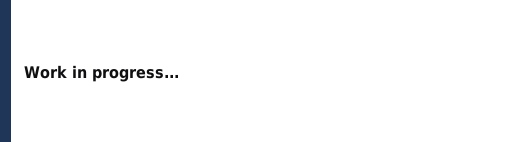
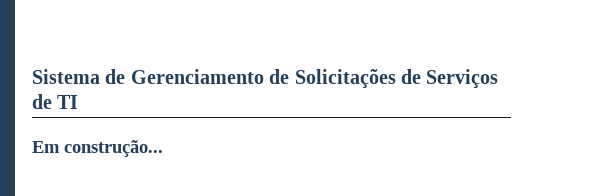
- Work in progress...
+ Sistema de Gerenciamento de Solicitações de Serviços de TI
+ Em construção...

